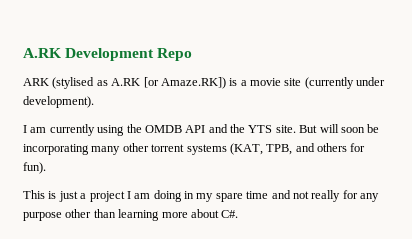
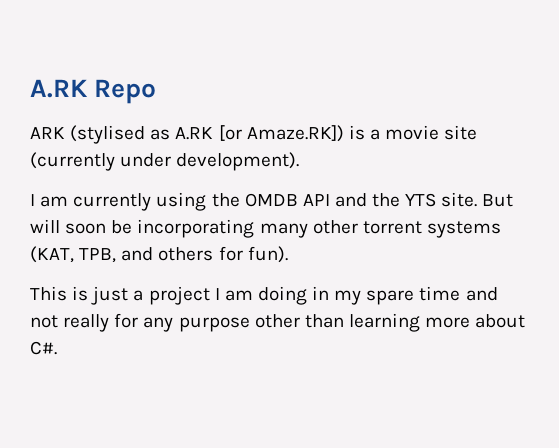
- A.RK Development Repo
+ A.RK Repo

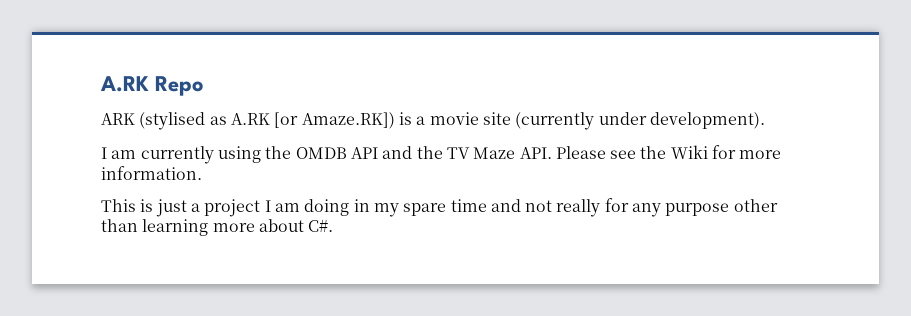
- I am currently using the OMDB API and the YTS site. But will soon be incorporating many other torrent systems (KAT, TPB, and others for fun).
+ I am currently using the OMDB API and the TV Maze API. Please see the Wiki for more information.

